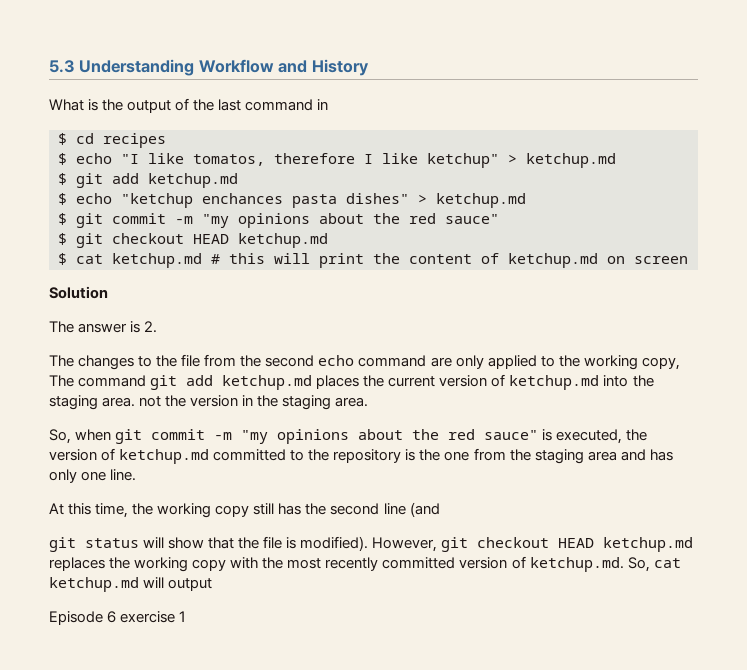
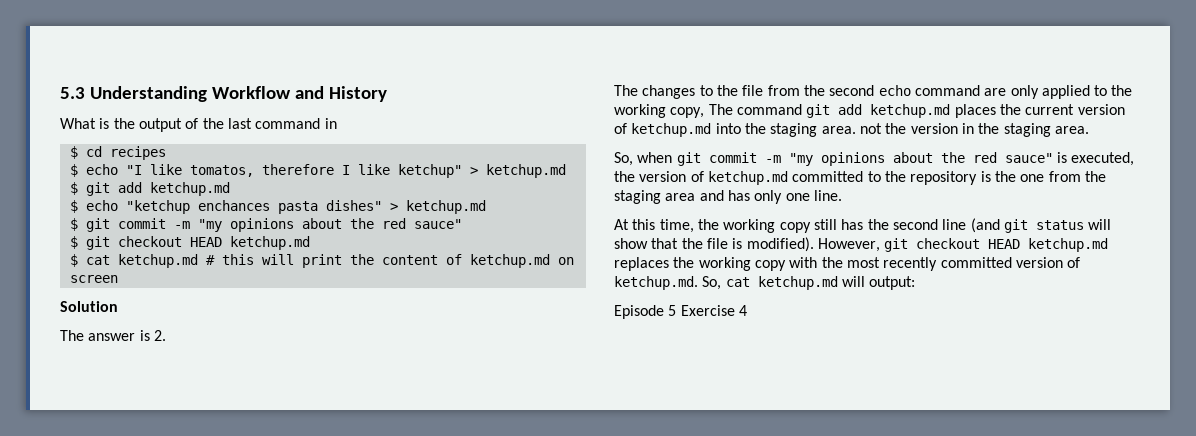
- At this time, the working copy still has the second line (and
- git status will show that the file is modified).
+ At this time, the working copy still has the second line (and git status will show that the file is modified).
- However, git checkout HEAD ketchup.md replaces the working copy with the most recently committed version of ketchup.md. So, cat ketchup.md will output
+ However, git checkout HEAD ketchup.md replaces the working copy with the most recently committed version of ketchup.md. So, cat ketchup.md will output:
- Episode 6 exercise 1
+ Episode 5 Exercise 4

